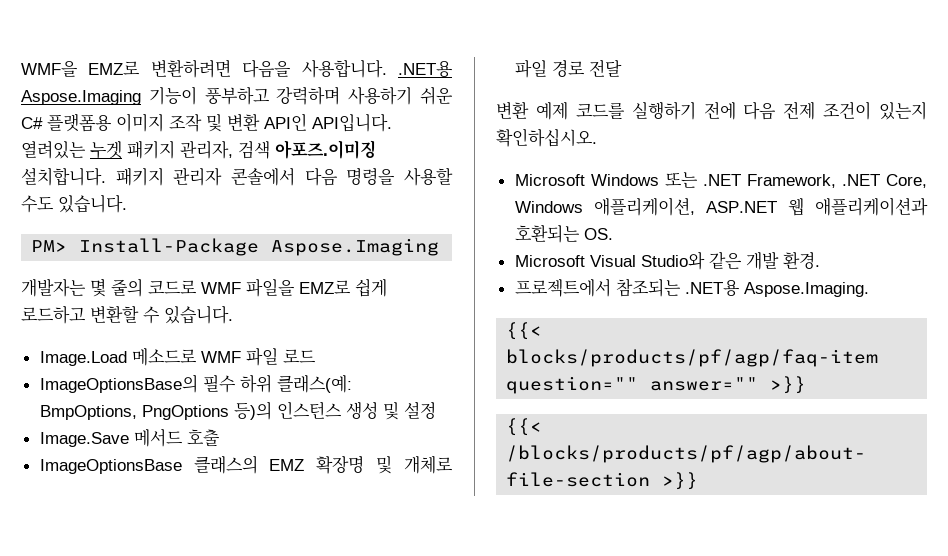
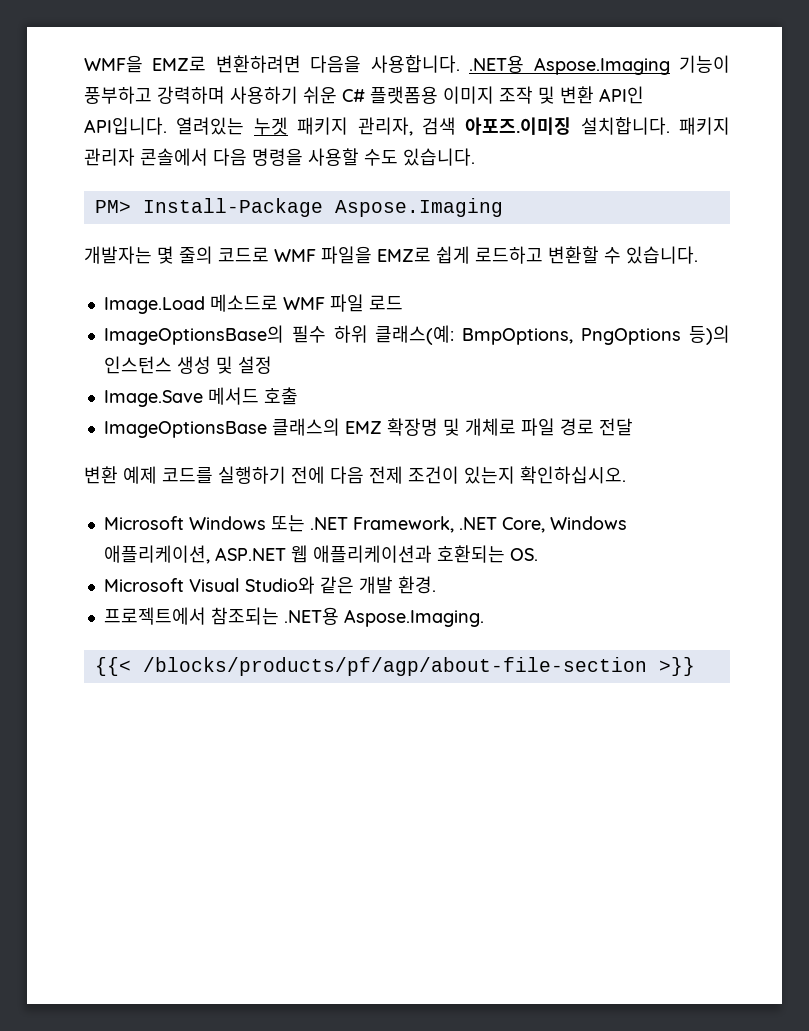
- {{< blocks/products/pf/agp/faq-item question="" answer="" >}}

